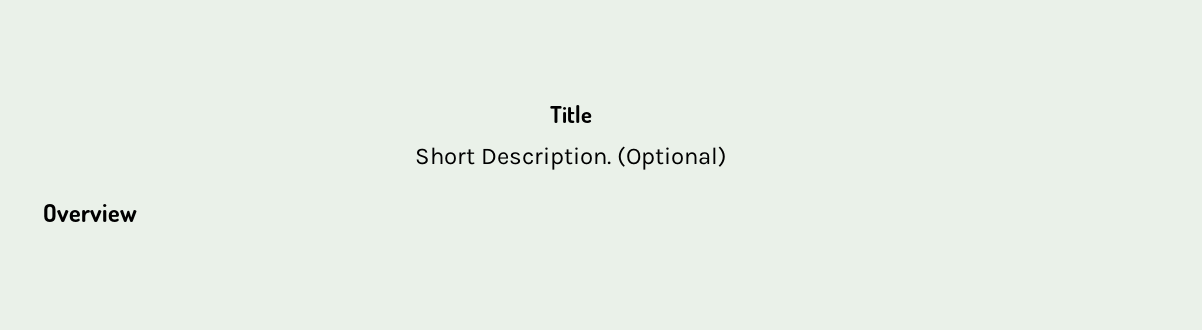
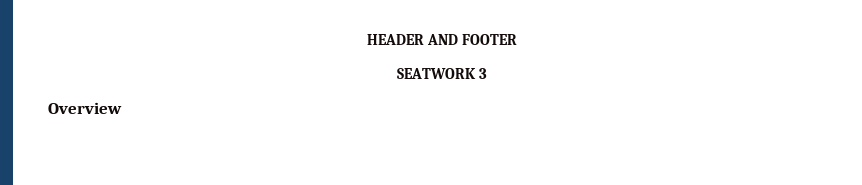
- Title
- Short Description. (Optional)
+ HEADER AND FOOTER
+ SEATWORK 3

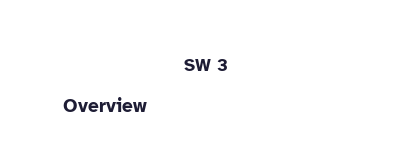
- HEADER AND FOOTER
- SEATWORK 3
+ SW 3

